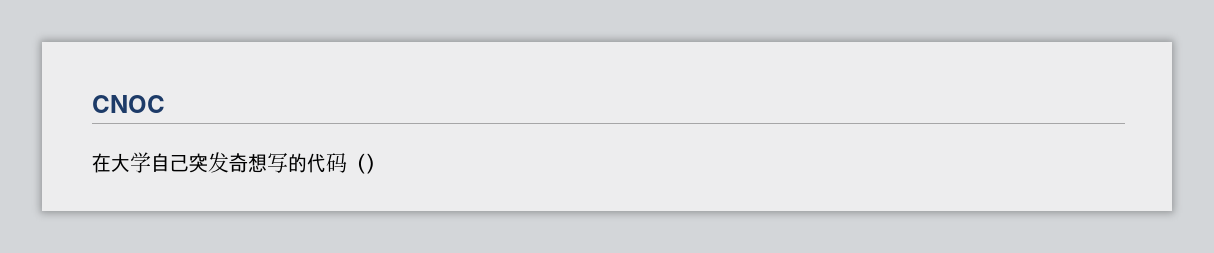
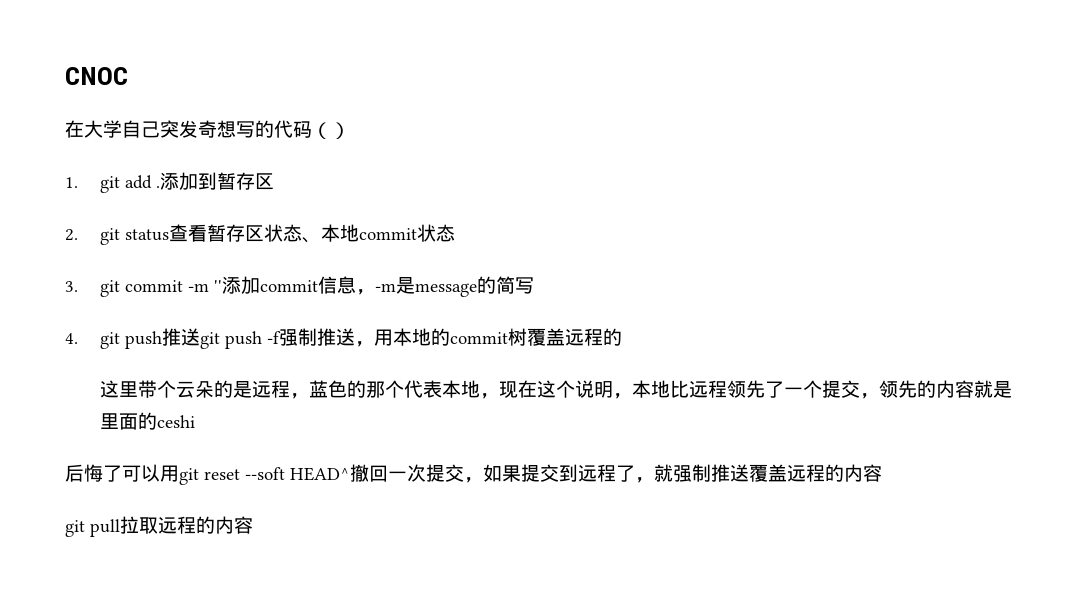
+ 1. git add .添加到暂存区
+ 2. git status查看暂存区状态、本地commit状态
+ 3. git commit -m ''添加commit信息，-m是message的简写
+ 4. git push推送git push -f强制推送，用本地的commit树覆盖远程的
+ 这里带个云朵的是远程，蓝色的那个代表本地，现在这个说明，本地比远程领先了一个提交，领先的内容就是里面的ceshi
+ 后悔了可以用git reset --soft HEAD^撤回一次提交，如果提交到远程了，就强制推送覆盖远程的内容
+ git pull拉取远程的内容

